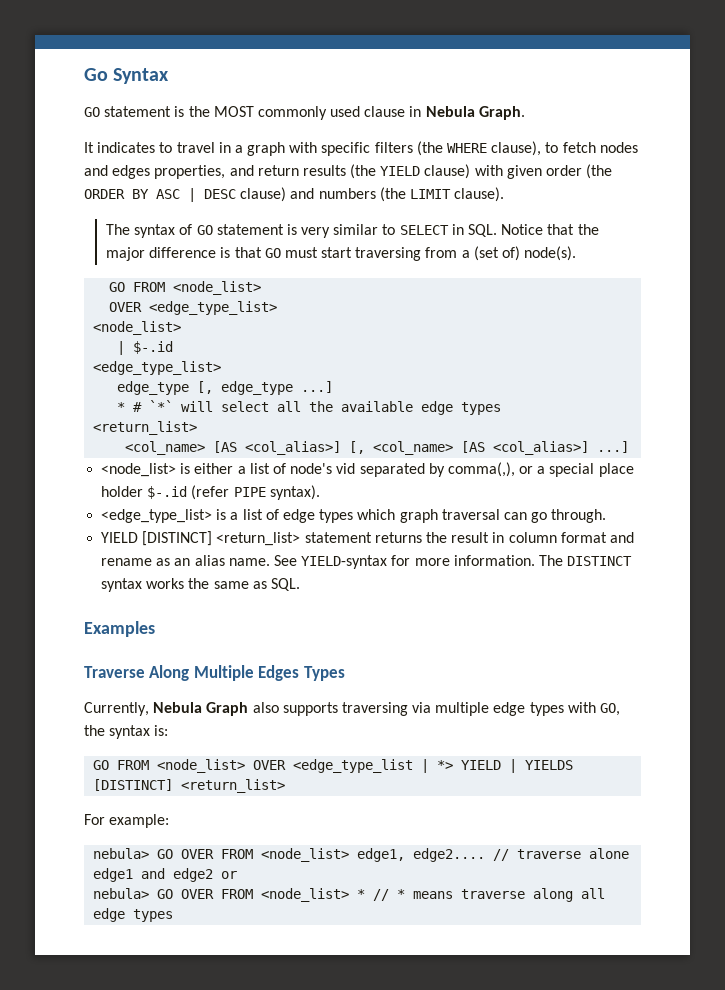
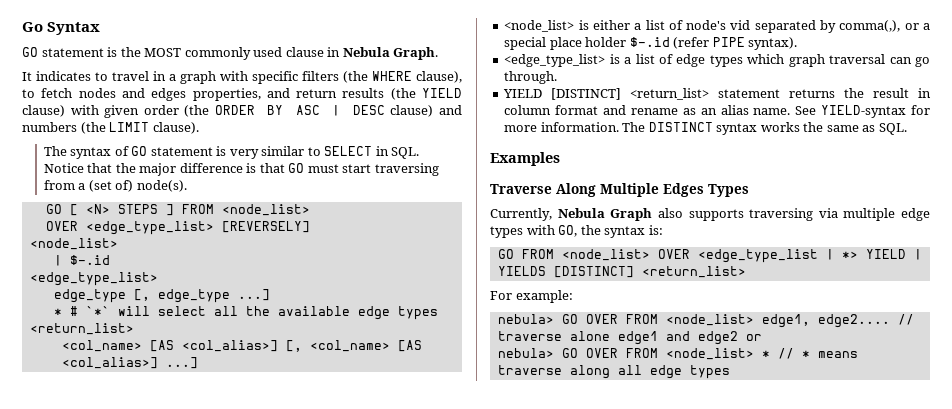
  The syntax of GO statement is very similar to SELECT in SQL. Notice that the major difference is that GO must start traversing from a (set of) node(s).
- GO FROM <node_list>
+ GO [ <N> STEPS ] FROM <node_list>
- OVER <edge_type_list>
+ OVER <edge_type_list> [REVERSELY]

